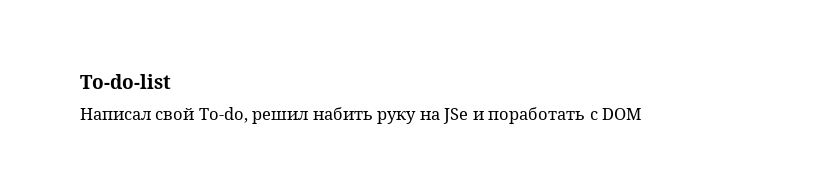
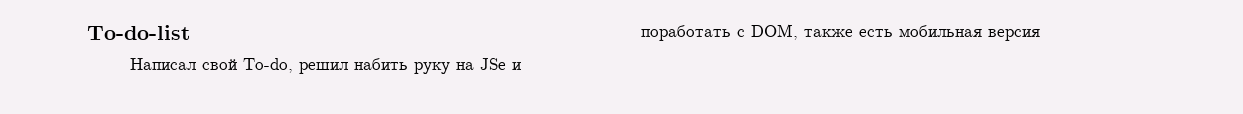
- Написал свой To-do, решил набить руку на JSe и поработать с DOM
+ Написал свой To-do, решил набить руку на JSe и поработать с DOM, также есть мобильная версия

